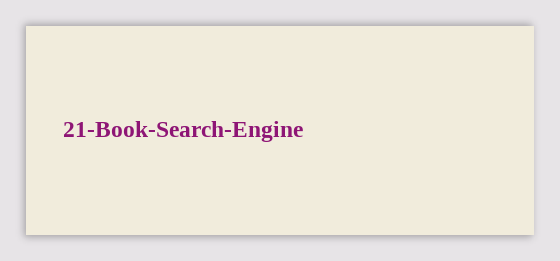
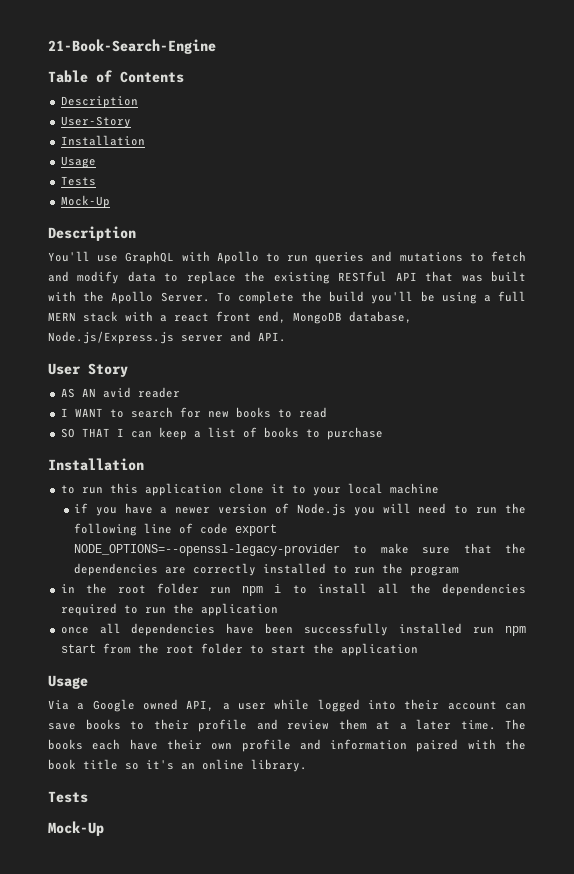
+ Table of Contents
+ Description
+ User-Story
+ Installation
+ Usage
+ Tests
+ Mock-Up
+ Description
+ You'll use GraphQL with Apollo to run queries and mutations to fetch and modify data to replace the existing RESTful API that was built with the Apollo Server. To complete the build you'll be using a full MERN stack with a react front end, MongoDB database, Node.js/Express.js server and API.
+ User Story
+ AS AN avid reader
+ I WANT to search for new books to read
+ SO THAT I can keep a list of books to purchase
+ Installation
+ to run this application clone it to your local machine
+ if you have a newer version of Node.js you will need to run the following line of code export NODE_OPTIONS=--openssl-legacy-provider to make sure that the dependencies are correctly installed to run the program
+ in the root folder run npm i to install all the dependencies required to run the application
+ once all dependencies have been successfully installed run npm start from the root folder to start the application
+ Usage
+ Via a Google owned API, a user while logged into their account can save books to their profile and review them at a later time. The books each have their own profile and information paired with the book title so it's an online library.
+ Tests
+ Mock-Up

